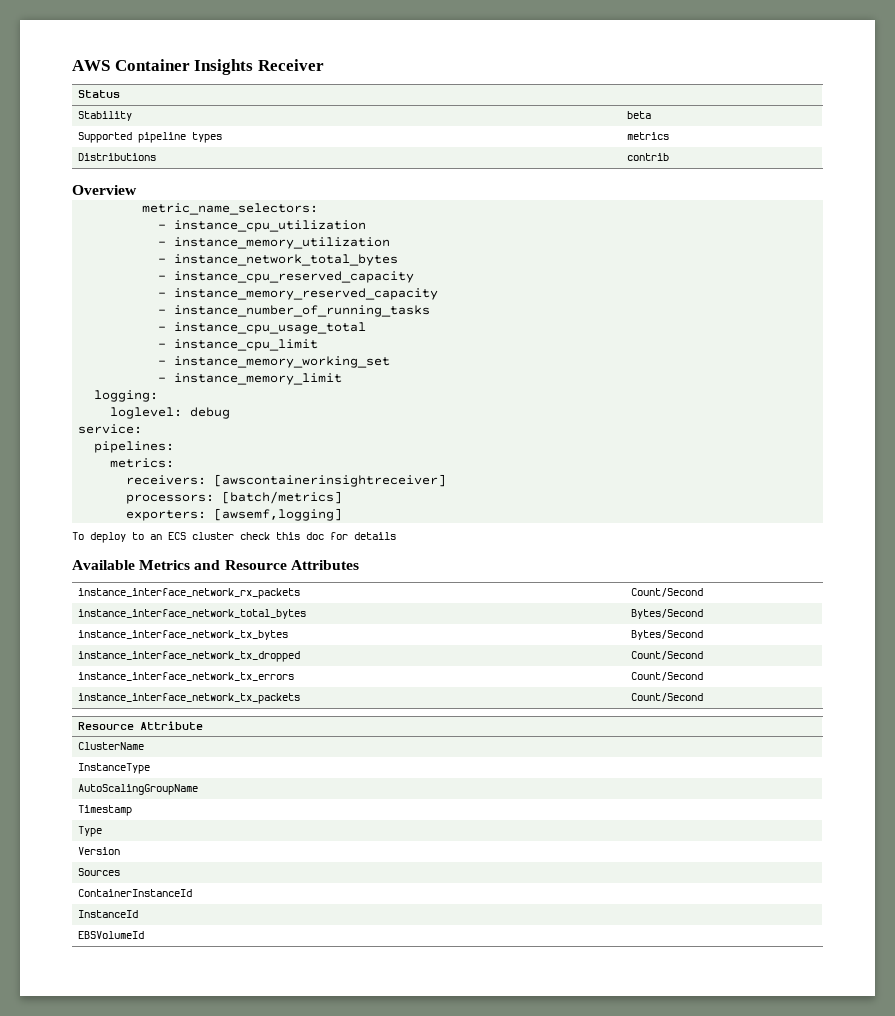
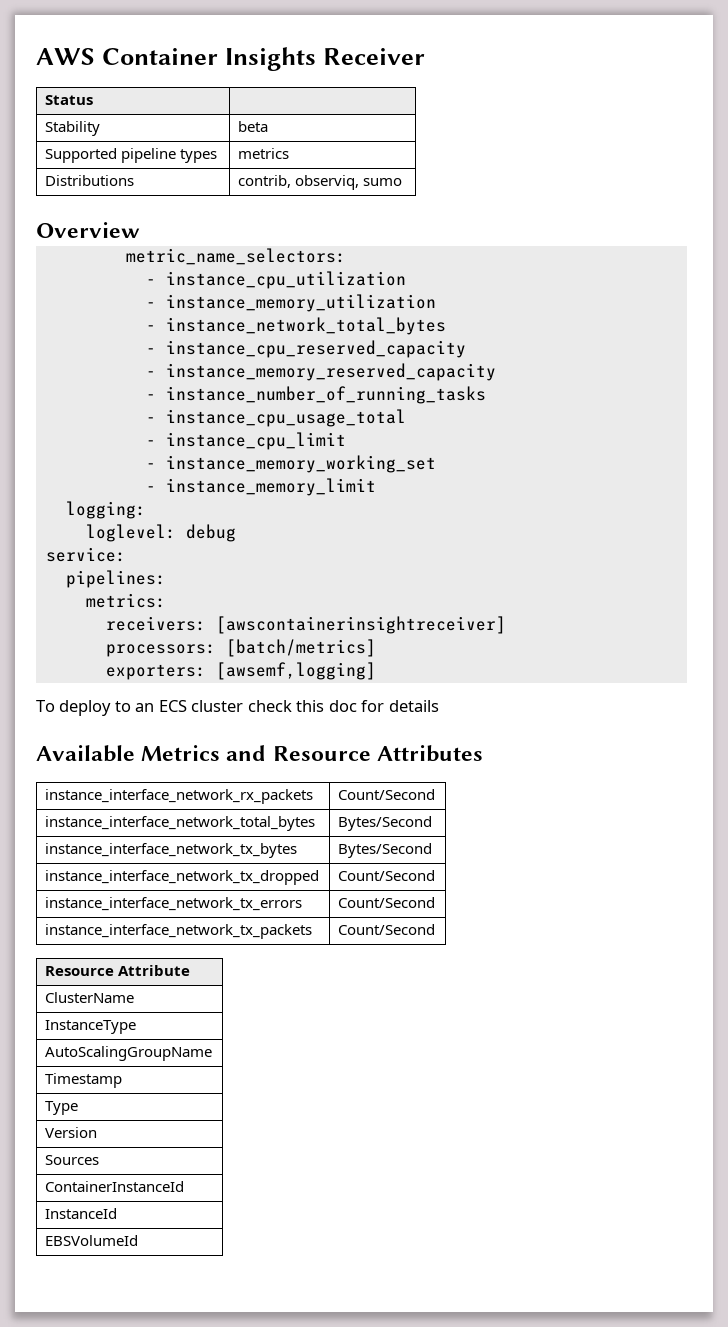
- Distributions | contrib
+ Distributions | contrib, observiq, sumo

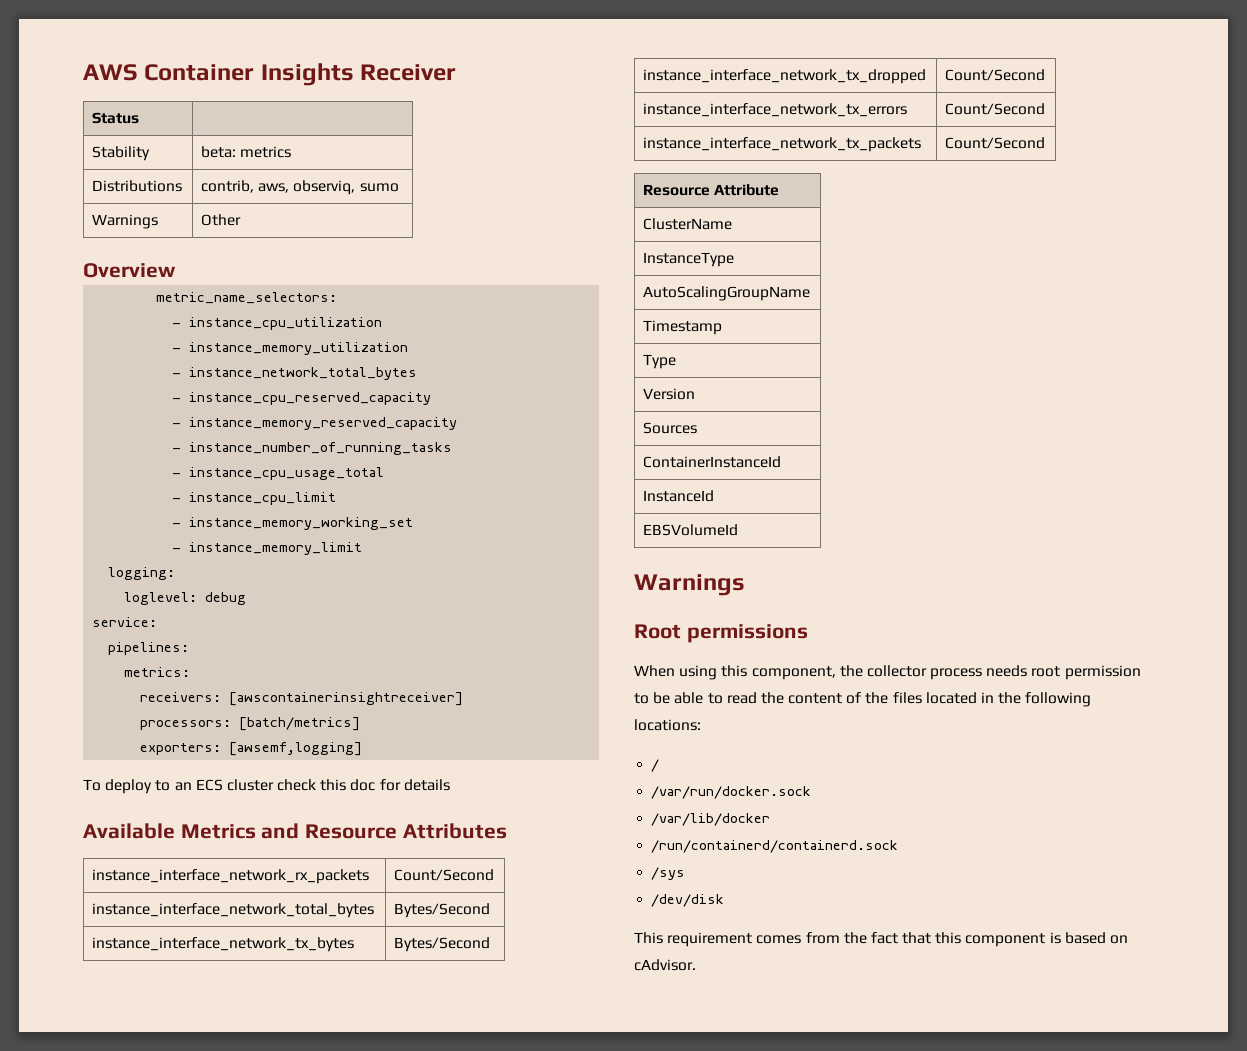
- Stability | beta
- Supported pipeline types | metrics
+ Stability | beta: metrics
- Distributions | contrib, observiq, sumo
+ Distributions | contrib, aws, observiq, sumo
+ Warnings | Other
  EBSVolumeId
+ Warnings
+ Root permissions
+ When using this component, the collector process needs root permission to be able to read the content of the files located in the following locations:
+ /
+ /var/run/docker.sock
+ /var/lib/docker
+ /run/containerd/containerd.sock
+ /sys
+ /dev/disk
+ This requirement comes from the fact that this component is based on cAdvisor.

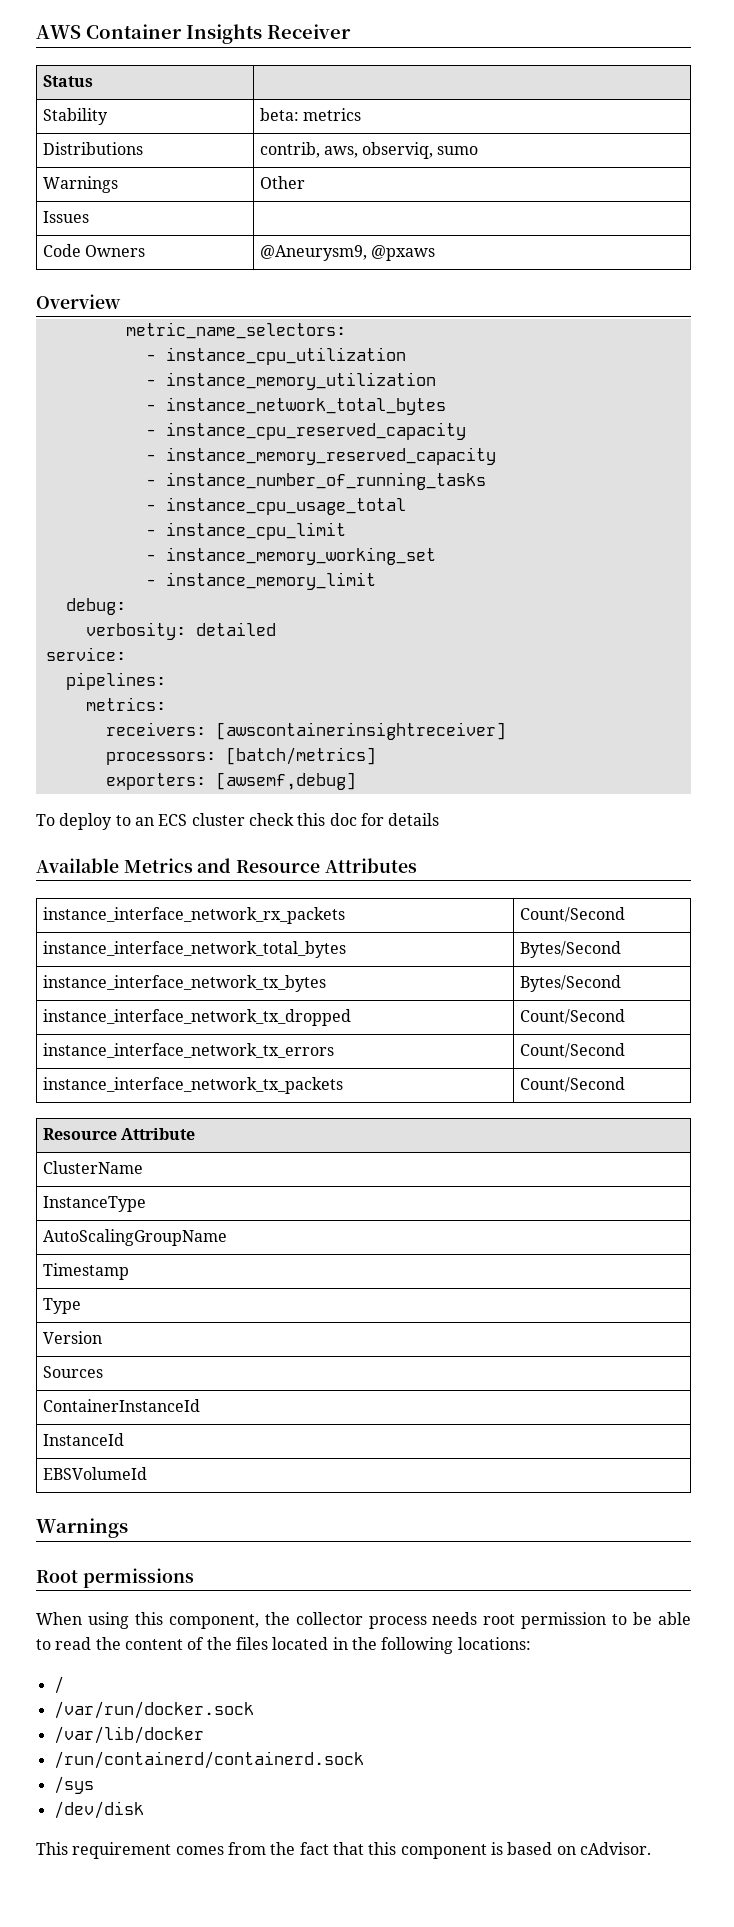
+ Issues |
+ Code Owners | @Aneurysm9, @pxaws
- logging:
- loglevel: debug
+ debug:
+ verbosity: detailed
- exporters: [awsemf,logging]
+ exporters: [awsemf,debug]

